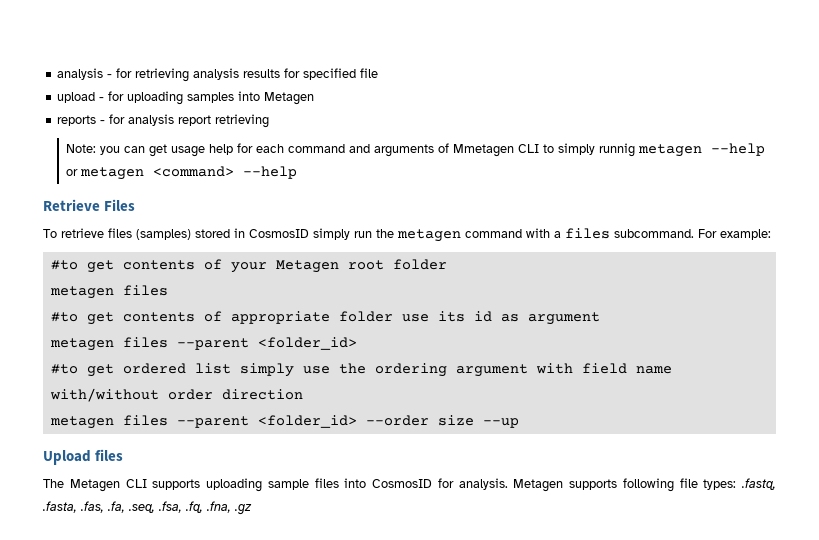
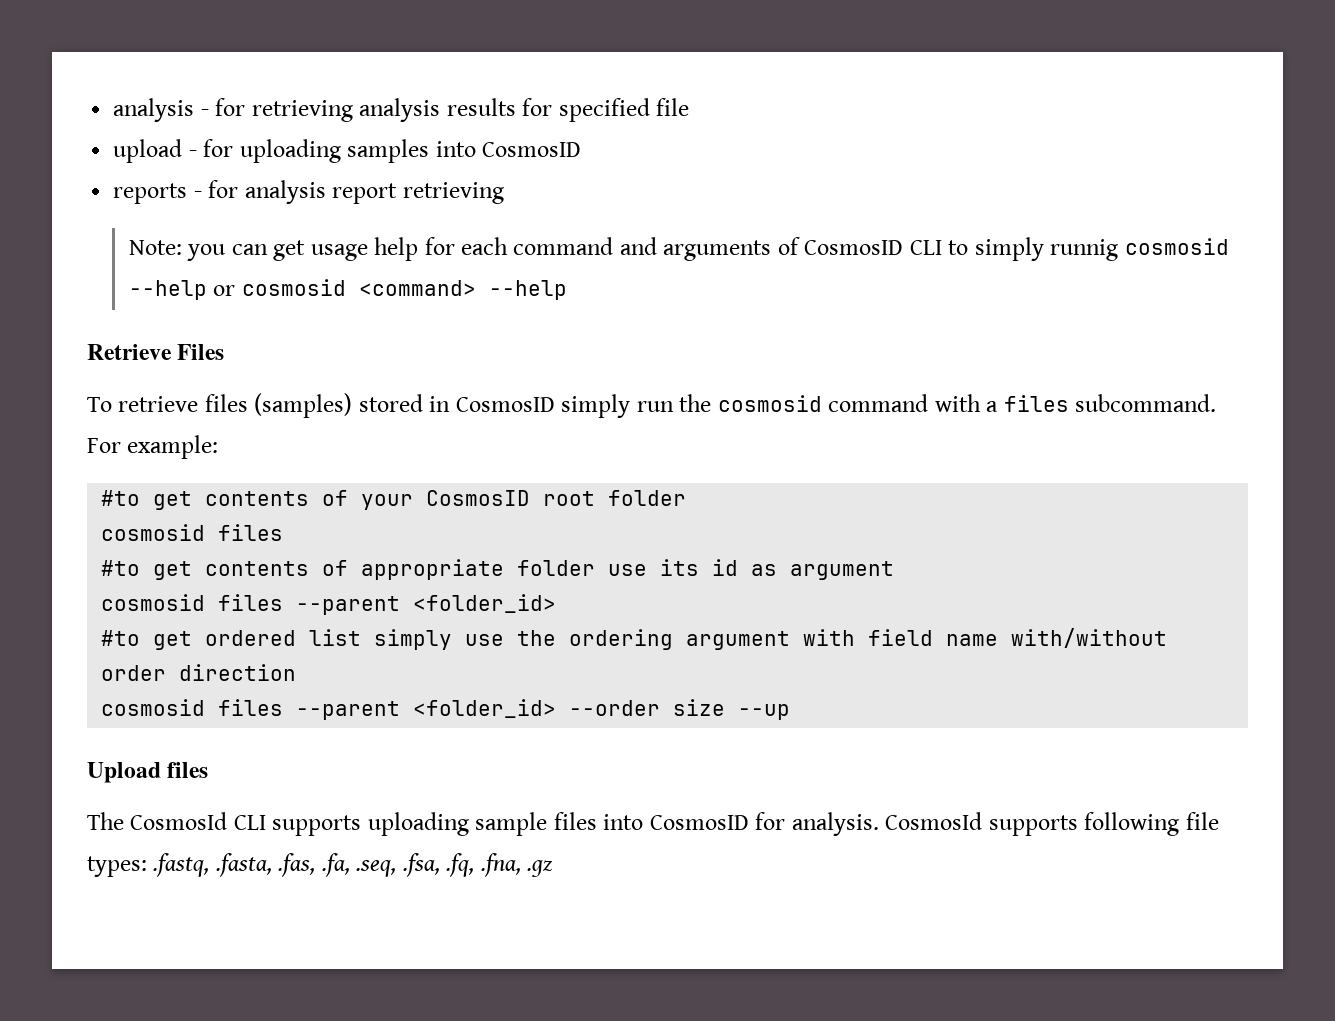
- upload - for uploading samples into Metagen
+ upload - for uploading samples into CosmosID
- Note: you can get usage help for each command and arguments of Mmetagen CLI to simply runnig metagen --help or metagen <command> --help
+ Note: you can get usage help for each command and arguments of CosmosID CLI to simply runnig cosmosid --help or cosmosid <command> --help
- To retrieve files (samples) stored in CosmosID simply run the metagen command with a files subcommand.
+ To retrieve files (samples) stored in CosmosID simply run the cosmosid command with a files subcommand.
- #to get contents of your Metagen root folder
- metagen files
+ #to get contents of your CosmosID root folder
+ cosmosid files
  #to get contents of appropriate folder use its id as argument
- metagen files --parent <folder_id>
+ cosmosid files --parent <folder_id>
- metagen files --parent <folder_id> --order size --up
+ cosmosid files --parent <folder_id> --order size --up
- The Metagen CLI supports uploading sample files into CosmosID for analysis.
+ The CosmosId CLI supports uploading sample files into CosmosID for analysis.
- Metagen supports following file types: .fastq, .fasta, .fas, .fa, .seq, .fsa, .fq, .fna, .gz
+ CosmosId supports following file types: .fastq, .fasta, .fas, .fa, .seq, .fsa, .fq, .fna, .gz

